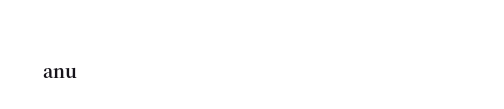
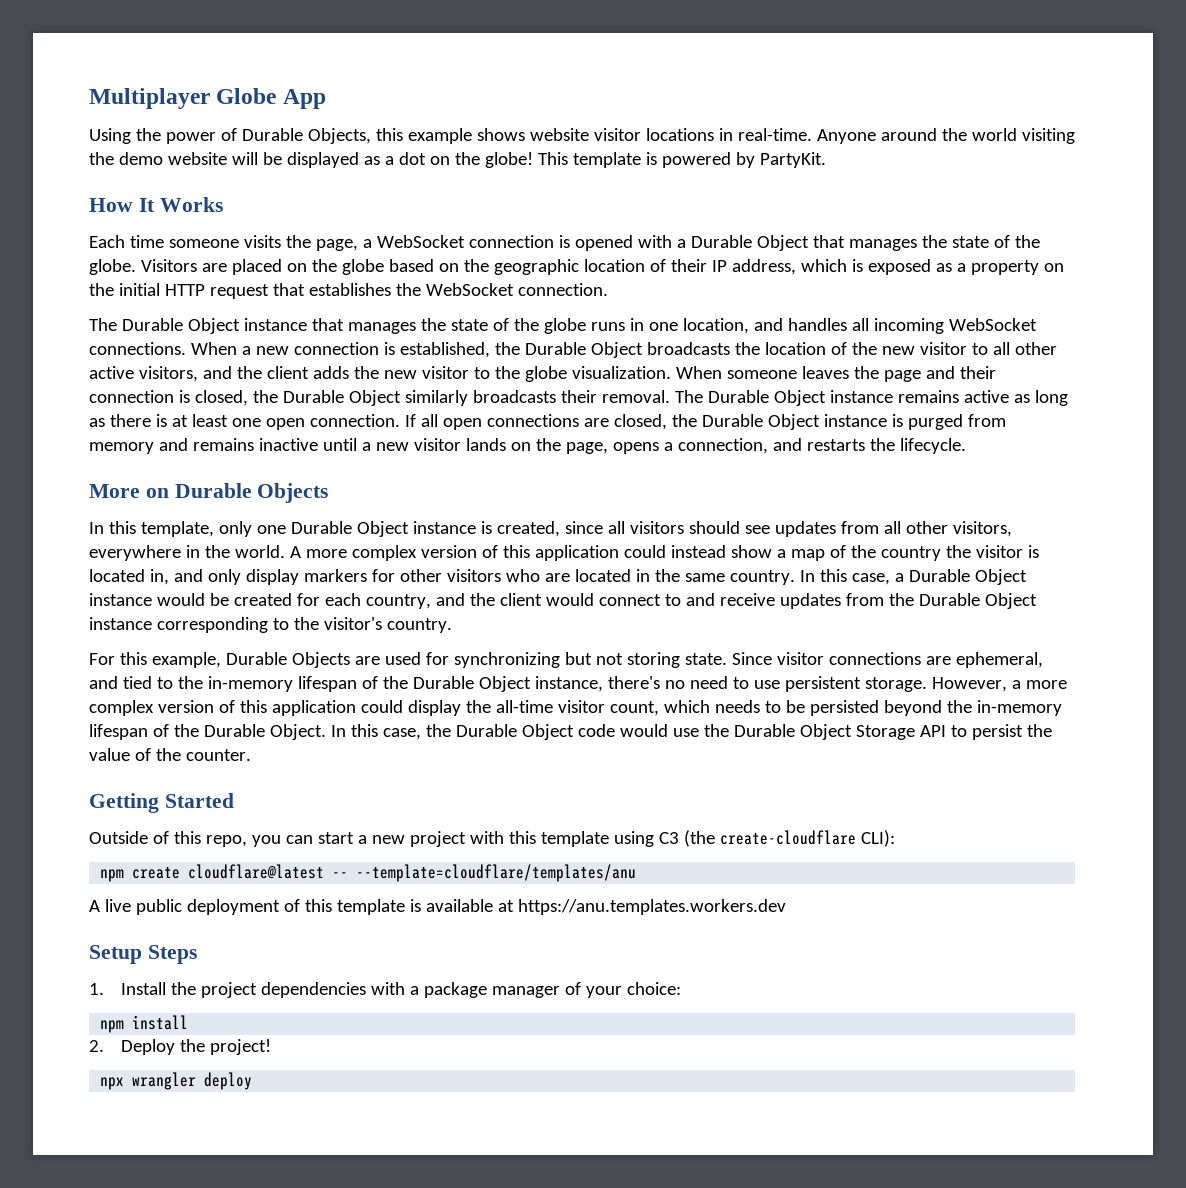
- anu
+ Multiplayer Globe App
+ Using the power of Durable Objects, this example shows website visitor locations in real-time. Anyone around the world visiting the demo website will be displayed as a dot on the globe! This template is powered by PartyKit.
+ How It Works
+ Each time someone visits the page, a WebSocket connection is opened with a Durable Object that manages the state of the globe. Visitors are placed on the globe based on the geographic location of their IP address, which is exposed as a property on the initial HTTP request that establishes the WebSocket connection.
+ The Durable Object instance that manages the state of the globe runs in one location, and handles all incoming WebSocket connections. When a new connection is established, the Durable Object broadcasts the location of the new visitor to all other active visitors, and the client adds the new visitor to the globe visualization. When someone leaves the page and their connection is closed, the Durable Object similarly broadcasts their removal. The Durable Object instance remains active as long as there is at least one open connection. If all open connections are closed, the Durable Object instance is purged from memory and remains inactive until a new visitor lands on the page, opens a connection, and restarts the lifecycle.
+ More on Durable Objects
+ In this template, only one Durable Object instance is created, since all visitors should see updates from all other visitors, everywhere in the world. A more complex version of this application could instead show a map of the country the visitor is located in, and only display markers for other visitors who are located in the same country. In this case, a Durable Object instance would be created for each country, and the client would connect to and receive updates from the Durable Object instance corresponding to the visitor's country.
+ For this example, Durable Objects are used for synchronizing but not storing state. Since visitor connections are ephemeral, and tied to the in-memory lifespan of the Durable Object instance, there's no need to use persistent storage. However, a more complex version of this application could display the all-time visitor count, which needs to be persisted beyond the in-memory lifespan of the Durable Object. In this case, the Durable Object code would use the Durable Object Storage API to persist the value of the counter.
+ Getting Started
+ Outside of this repo, you can start a new project with this template using C3 (the create-cloudflare CLI):
+ npm create cloudflare@latest -- --template=cloudflare/templates/anu
+ A live public deployment of this template is available at https://anu.templates.workers.dev
+ Setup Steps
+ 1. Install the project dependencies with a package manager of your choice:
+ npm install
+ 2. Deploy the project!
+ npx wrangler deploy

